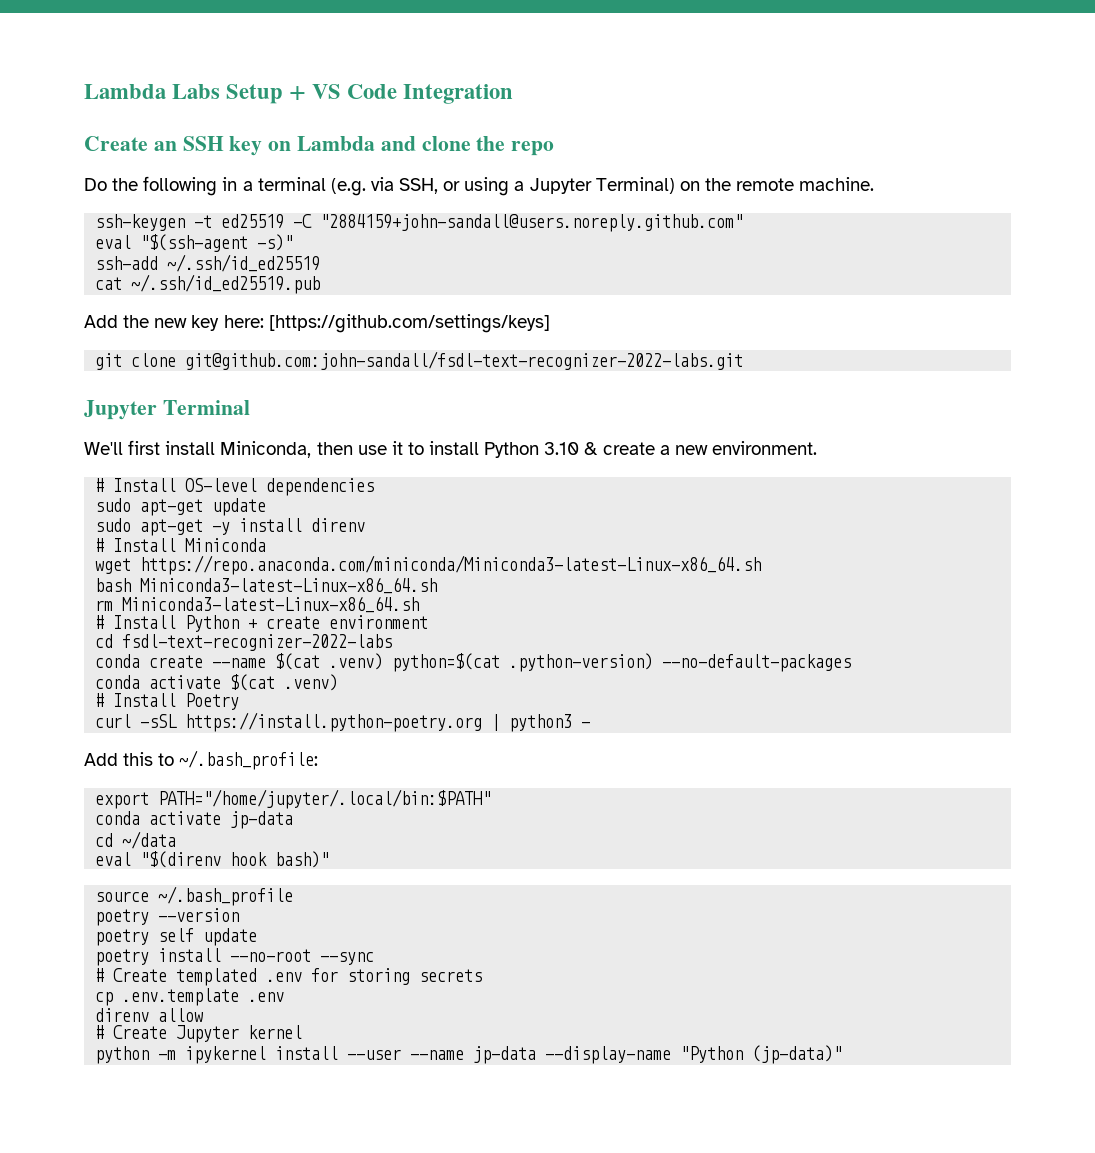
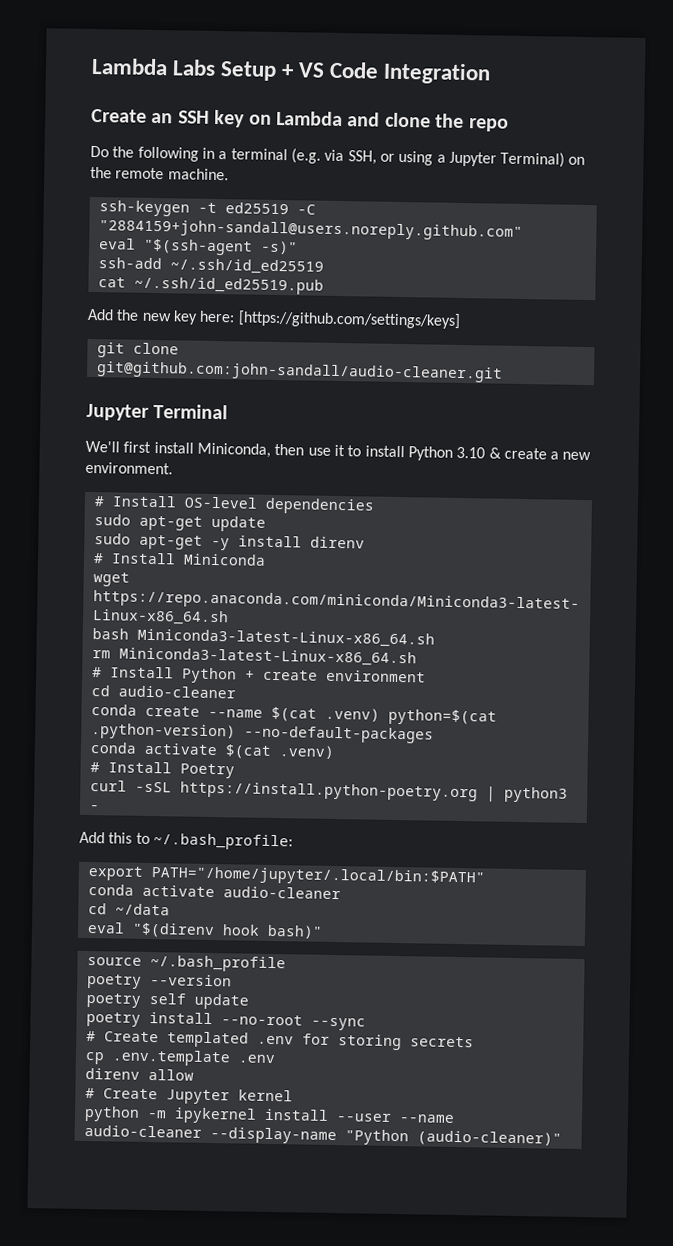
- git clone git@github.com:john-sandall/fsdl-text-recognizer-2022-labs.git
+ git clone git@github.com:john-sandall/audio-cleaner.git
- cd fsdl-text-recognizer-2022-labs
+ cd audio-cleaner
- conda activate jp-data
+ conda activate audio-cleaner
- python -m ipykernel install --user --name jp-data --display-name "Python (jp-data)"
+ python -m ipykernel install --user --name audio-cleaner --display-name "Python (audio-cleaner)"

